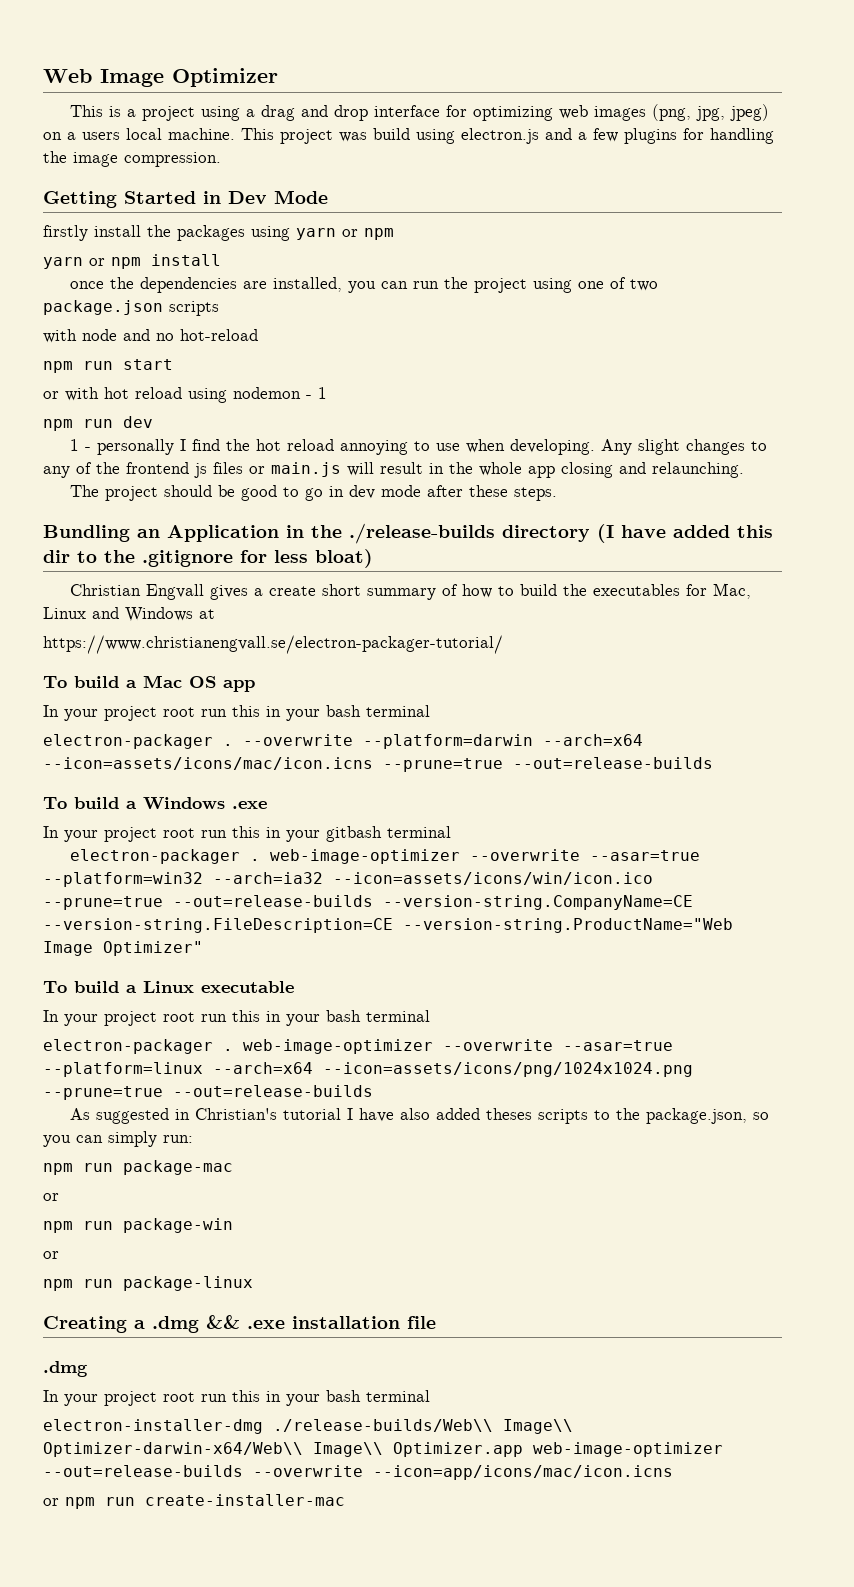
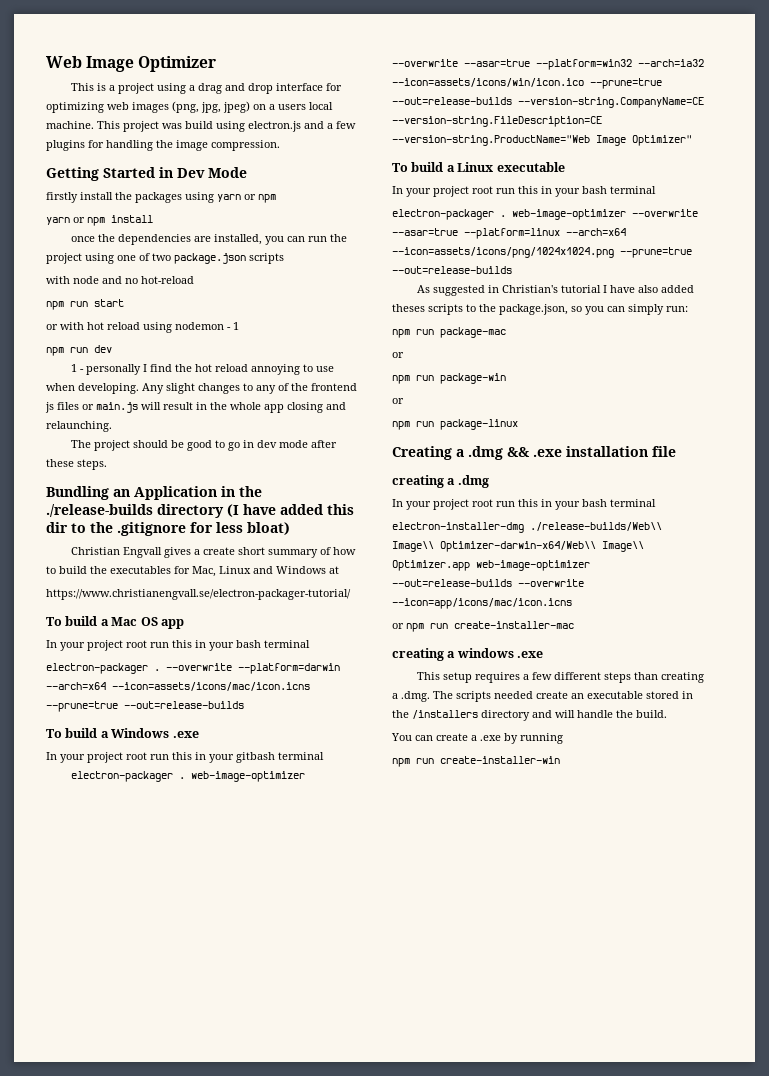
  Creating a .dmg && .exe installation file
- .dmg
+ creating a .dmg
+ creating a windows .exe
+ This setup requires a few different steps than creating a .dmg. The scripts needed create an executable stored in the /installers directory and will handle the build.
+ You can create a .exe by running
+ npm run create-installer-win

